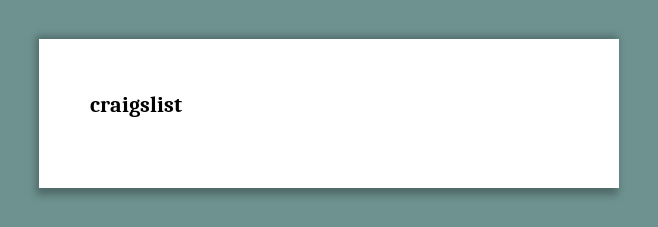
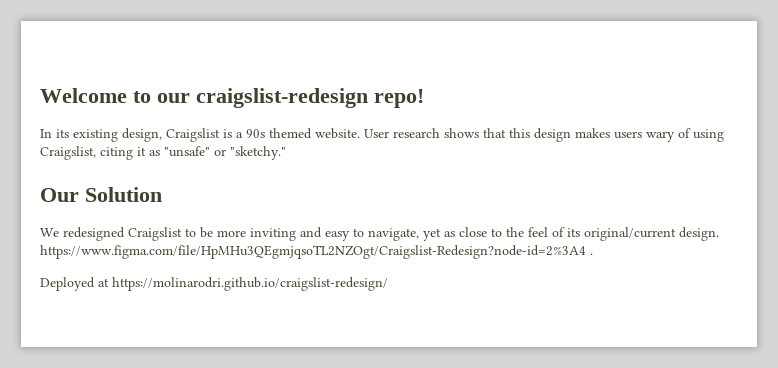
- craigslist
+ Welcome to our craigslist-redesign repo!
+ In its existing design, Craigslist is a 90s themed website. User research shows that this design makes users wary of using Craigslist, citing it as "unsafe" or "sketchy."
+ Our Solution
+ We redesigned Craigslist to be more inviting and easy to navigate, yet as close to the feel of its original/current design. https://www.figma.com/file/HpMHu3QEgmjqsoTL2NZOgt/Craigslist-Redesign?node-id=2%3A4 .
+ Deployed at https://molinarodri.github.io/craigslist-redesign/

